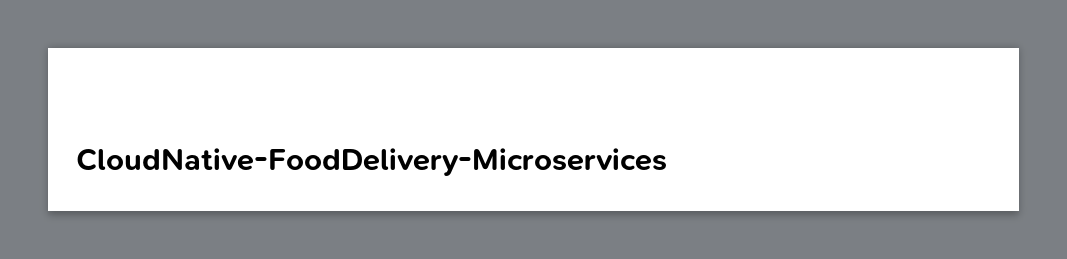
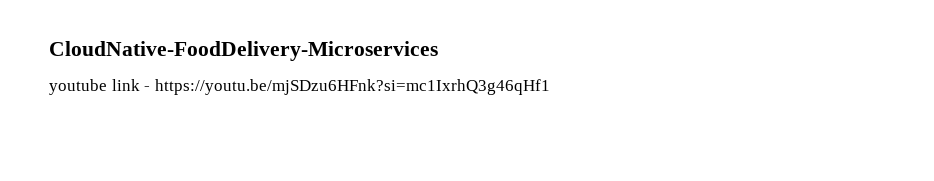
+ youtube link - https://youtu.be/mjSDzu6HFnk?si=mc1IxrhQ3g46qHf1

